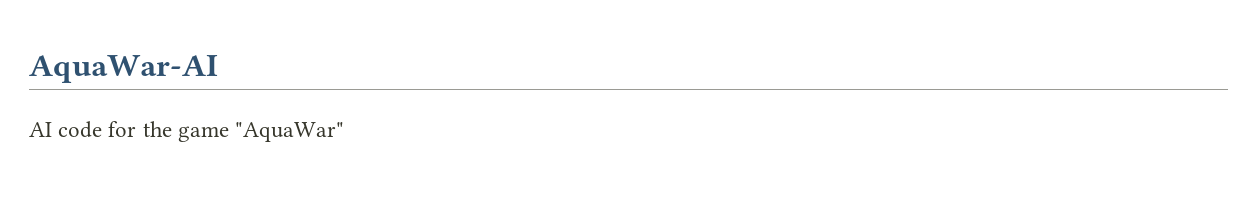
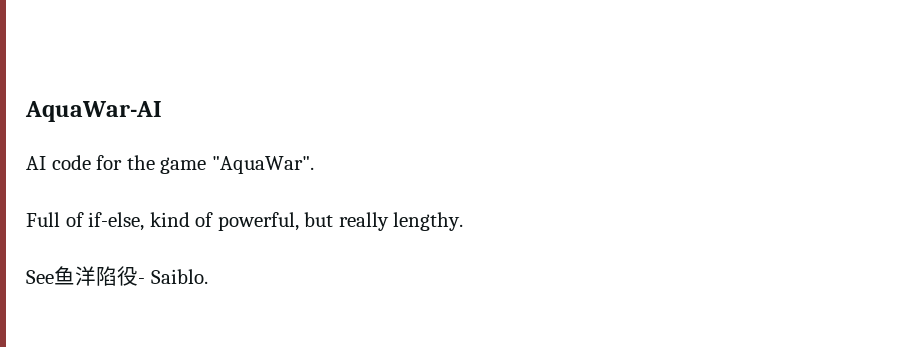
- AI code for the game "AquaWar"
+ AI code for the game "AquaWar".
+ Full of if-else, kind of powerful, but really lengthy.
+ See鱼洋陷役- Saiblo.

